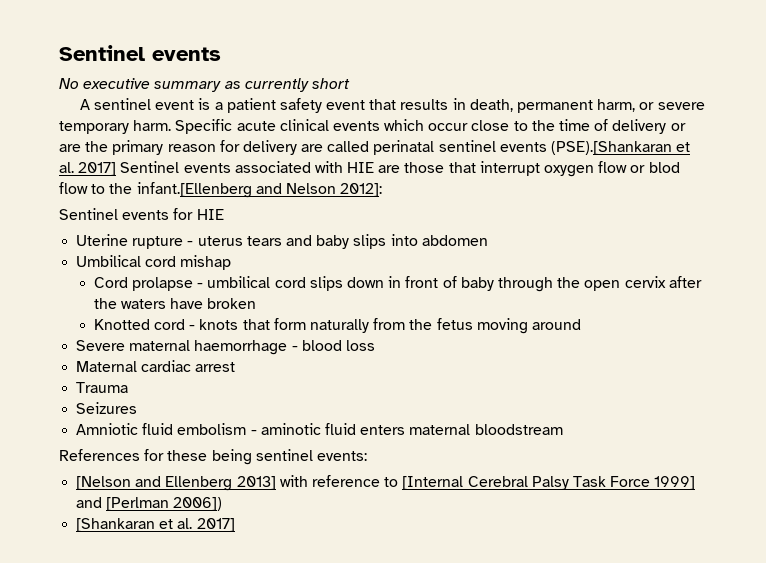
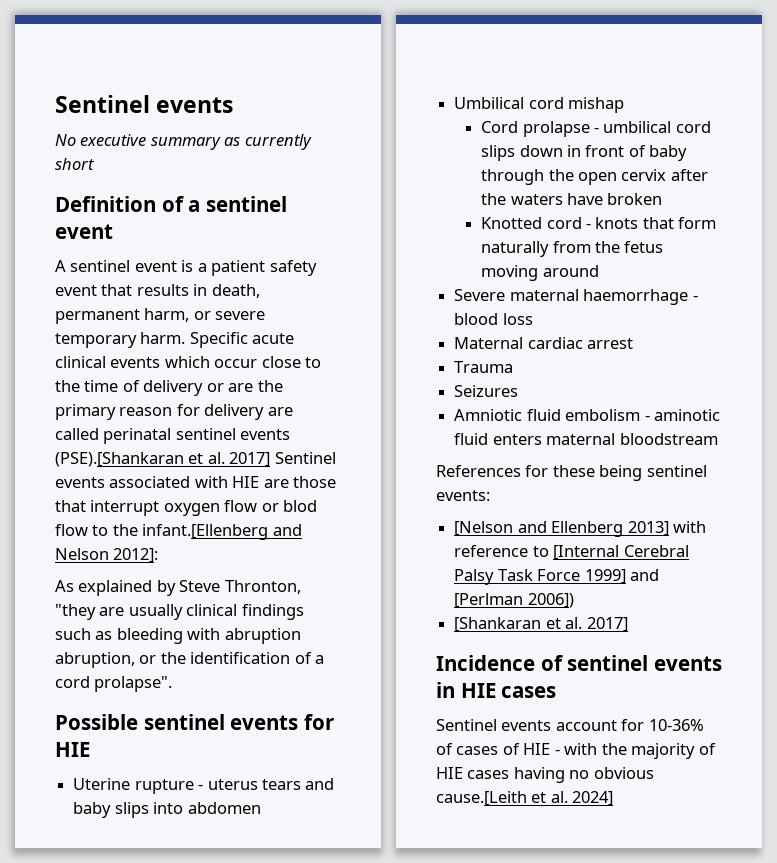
+ Definition of a sentinel event
- Sentinel events for HIE
+ As explained by Steve Thronton, "they are usually clinical findings such as bleeding with abruption abruption, or the identification of a cord prolapse".
+ Possible sentinel events for HIE
+ Incidence of sentinel events in HIE cases
+ Sentinel events account for 10-36% of cases of HIE - with the majority of HIE cases having no obvious cause.[Leith et al. 2024]

